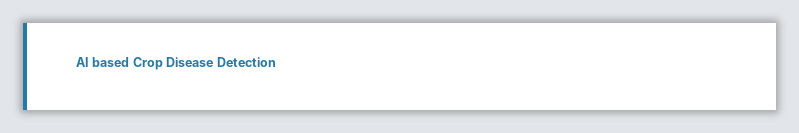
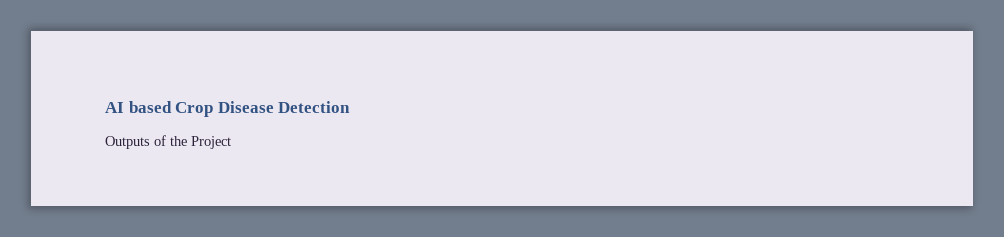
+ Outputs of the Project

